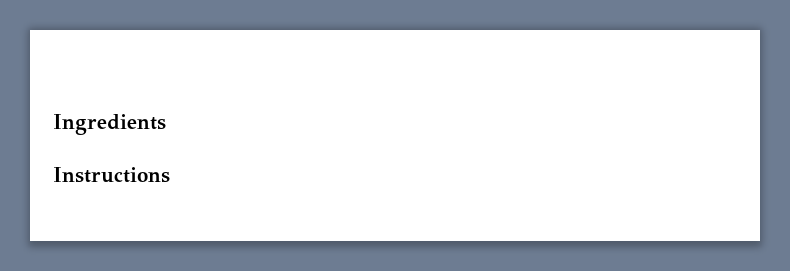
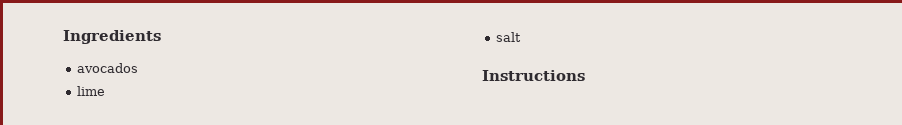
+ avocados
+ lime
+ salt

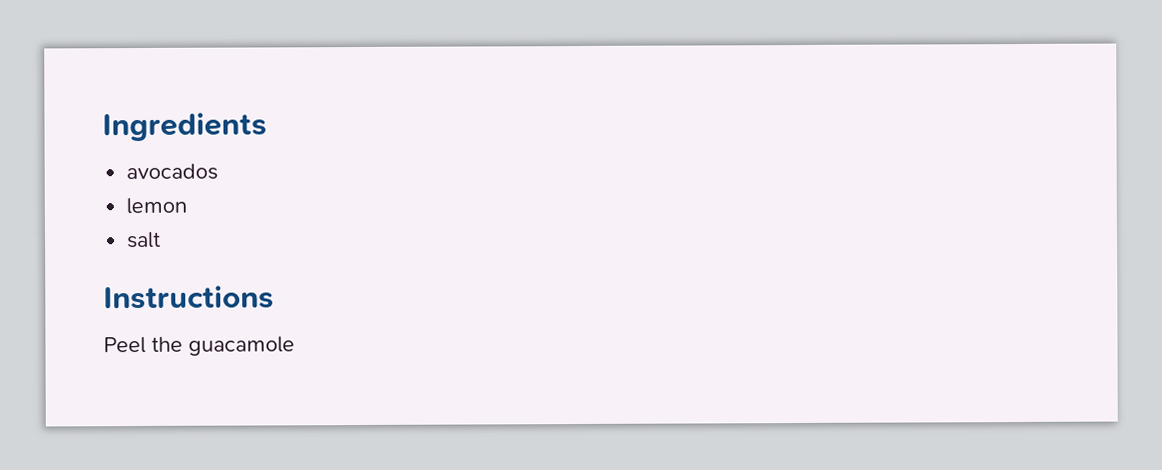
- lime
+ lemon
+ Peel the guacamole

